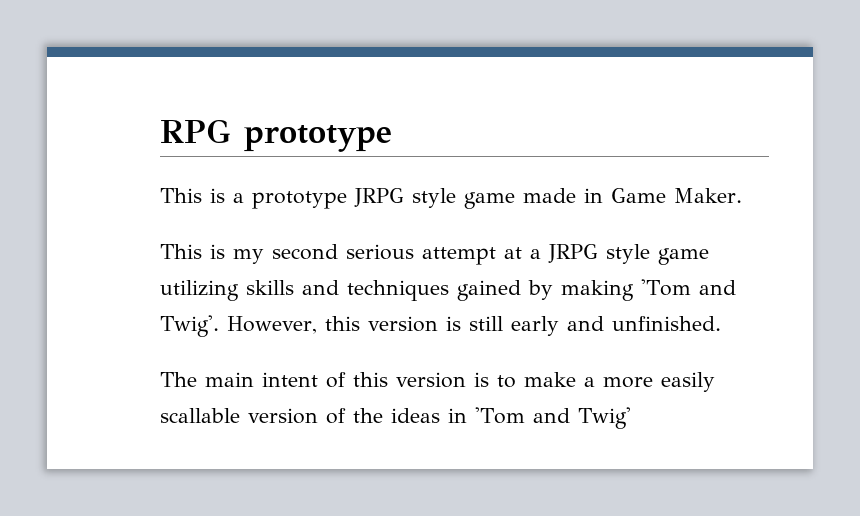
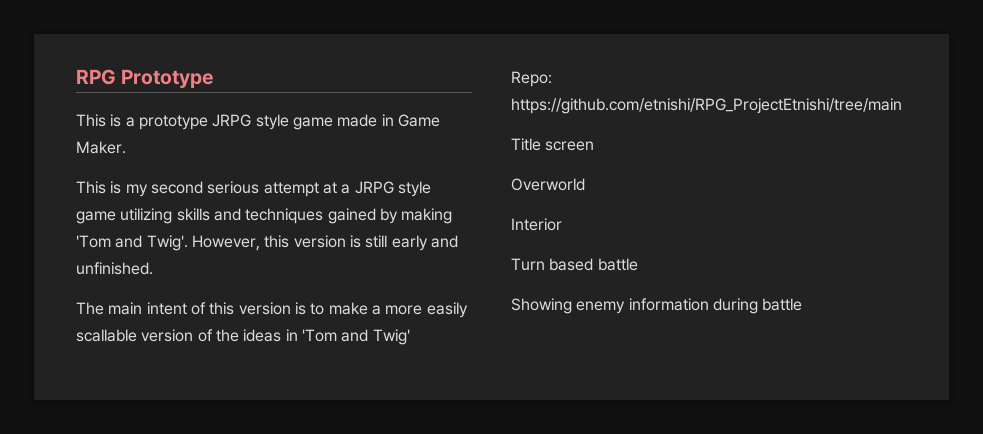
- RPG prototype
+ RPG Prototype
+ Repo: https://github.com/etnishi/RPG_ProjectEtnishi/tree/main
+ Title screen
+ Overworld
+ Interior
+ Turn based battle
+ Showing enemy information during battle

